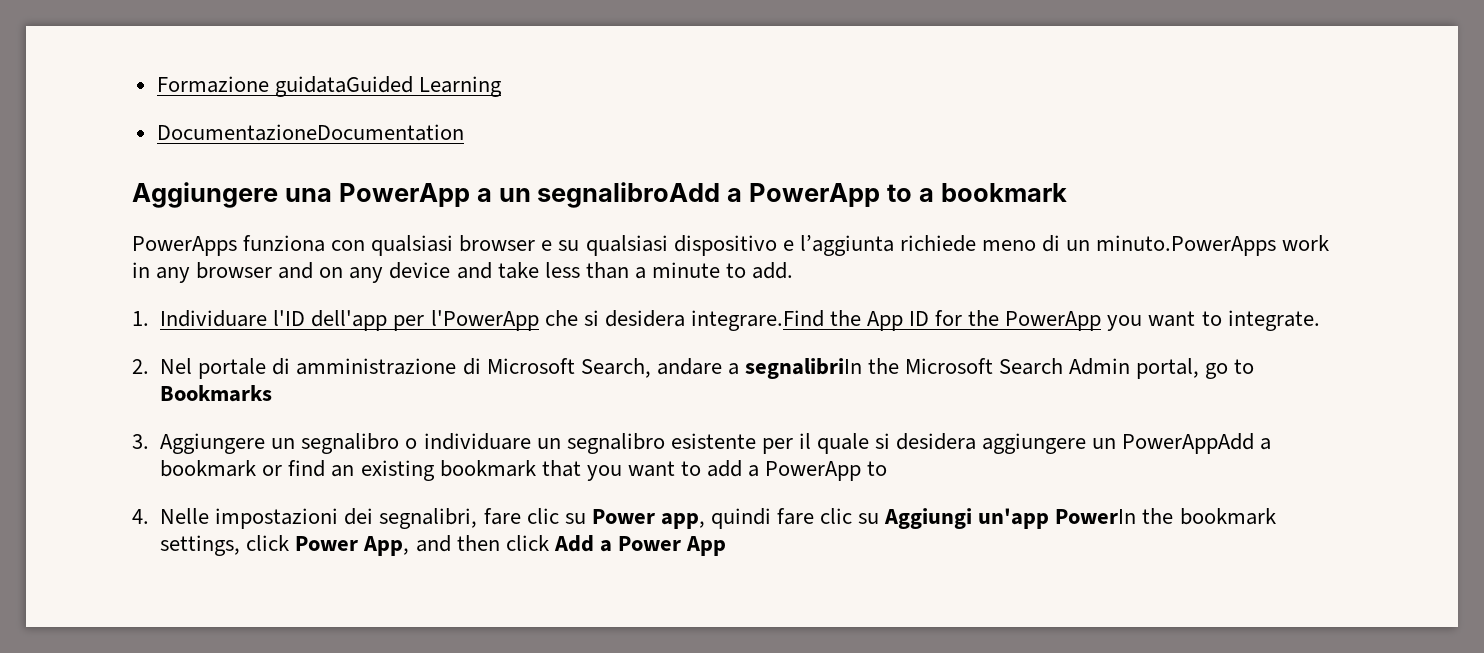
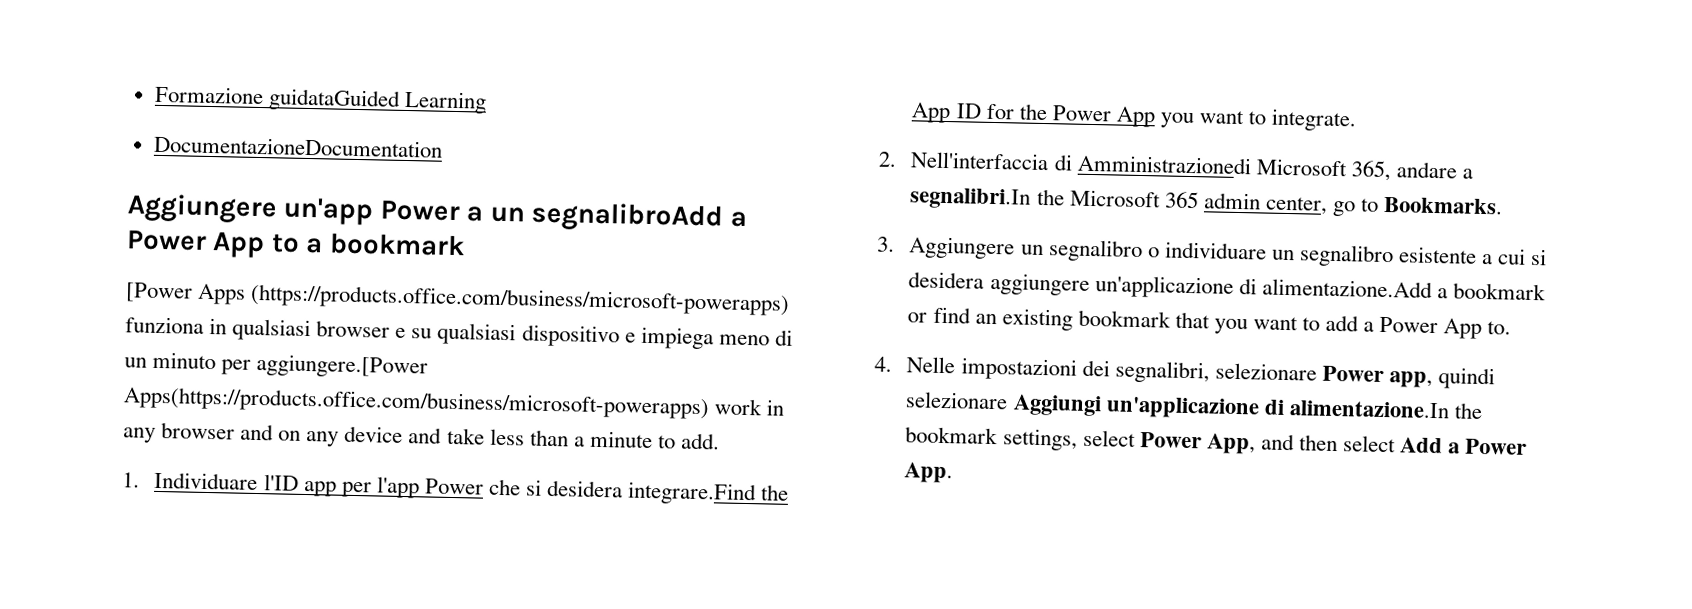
- Aggiungere una PowerApp a un segnalibroAdd a PowerApp to a bookmark
+ Aggiungere un'app Power a un segnalibroAdd a Power App to a bookmark
- PowerApps funziona con qualsiasi browser e su qualsiasi dispositivo e l’aggiunta richiede meno di un minuto.PowerApps work in any browser and on any device and take less than a minute to add.
+ [Power Apps (https://products.office.com/business/microsoft-powerapps) funziona in qualsiasi browser e su qualsiasi dispositivo e impiega meno di un minuto per aggiungere.[Power Apps(https://products.office.com/business/microsoft-powerapps) work in any browser and on any device and take less than a minute to add.
- 1. Individuare l'ID dell'app per l'PowerApp che si desidera integrare.Find the App ID for the PowerApp you want to integrate.
+ 1. Individuare l'ID app per l'app Power che si desidera integrare.Find the App ID for the Power App you want to integrate.
- 2. Nel portale di amministrazione di Microsoft Search, andare a segnalibriIn the Microsoft Search Admin portal, go to Bookmarks
+ 2. Nell'interfaccia di Amministrazionedi Microsoft 365, andare a segnalibri.In the Microsoft 365 admin center, go to Bookmarks.
- 3. Aggiungere un segnalibro o individuare un segnalibro esistente per il quale si desidera aggiungere un PowerAppAdd a bookmark or find an existing bookmark that you want to add a PowerApp to
+ 3. Aggiungere un segnalibro o individuare un segnalibro esistente a cui si desidera aggiungere un'applicazione di alimentazione.Add a bookmark or find an existing bookmark that you want to add a Power App to.
- 4. Nelle impostazioni dei segnalibri, fare clic su Power app, quindi fare clic su Aggiungi un'app PowerIn the bookmark settings, click Power App, and then click Add a Power App
+ 4. Nelle impostazioni dei segnalibri, selezionare Power app, quindi selezionare Aggiungi un'applicazione di alimentazione.In the bookmark settings, select Power App, and then select Add a Power App.

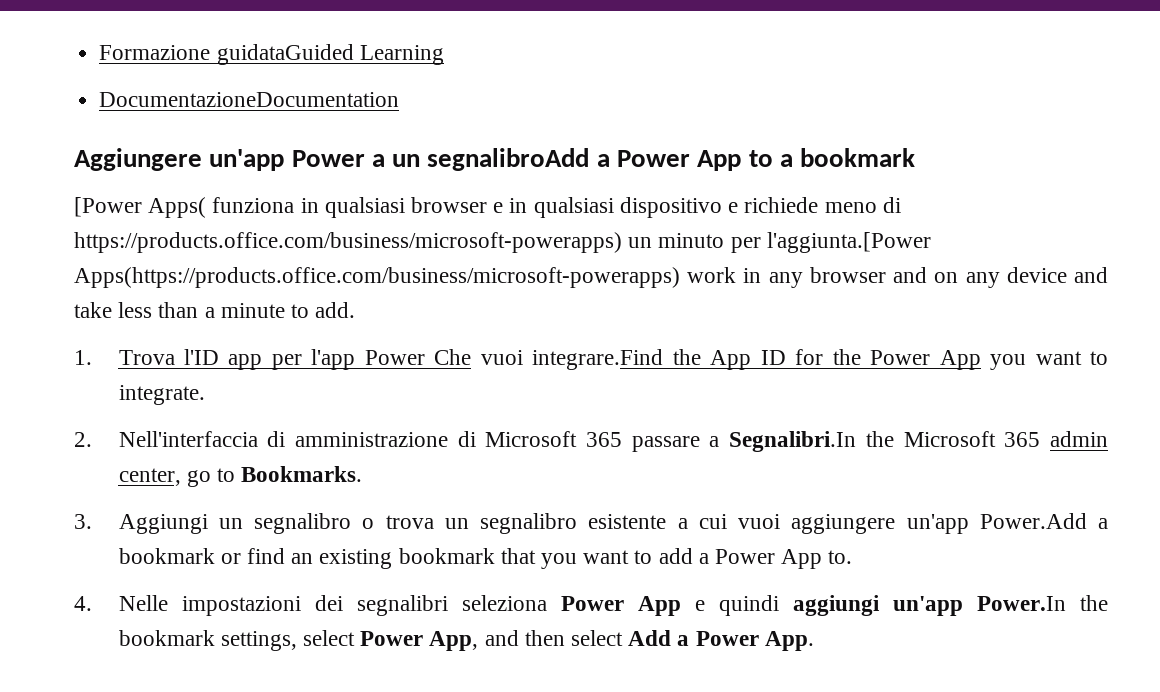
- [Power Apps (https://products.office.com/business/microsoft-powerapps) funziona in qualsiasi browser e su qualsiasi dispositivo e impiega meno di un minuto per aggiungere.[Power Apps(https://products.office.com/business/microsoft-powerapps) work in any browser and on any device and take less than a minute to add.
+ [Power Apps( funziona in qualsiasi browser e in qualsiasi dispositivo e richiede meno di https://products.office.com/business/microsoft-powerapps) un minuto per l'aggiunta.[Power Apps(https://products.office.com/business/microsoft-powerapps) work in any browser and on any device and take less than a minute to add.
- 1. Individuare l'ID app per l'app Power che si desidera integrare.Find the App ID for the Power App you want to integrate.
+ 1. Trova l'ID app per l'app Power Che vuoi integrare.Find the App ID for the Power App you want to integrate.
- 2. Nell'interfaccia di Amministrazionedi Microsoft 365, andare a segnalibri.In the Microsoft 365 admin center, go to Bookmarks.
+ 2. Nell'interfaccia di amministrazione di Microsoft 365 passare a Segnalibri.In the Microsoft 365 admin center, go to Bookmarks.
- 3. Aggiungere un segnalibro o individuare un segnalibro esistente a cui si desidera aggiungere un'applicazione di alimentazione.Add a bookmark or find an existing bookmark that you want to add a Power App to.
+ 3. Aggiungi un segnalibro o trova un segnalibro esistente a cui vuoi aggiungere un'app Power.Add a bookmark or find an existing bookmark that you want to add a Power App to.
- 4. Nelle impostazioni dei segnalibri, selezionare Power app, quindi selezionare Aggiungi un'applicazione di alimentazione.In the bookmark settings, select Power App, and then select Add a Power App.
+ 4. Nelle impostazioni dei segnalibri seleziona Power App e quindi aggiungi un'app Power.In the bookmark settings, select Power App, and then select Add a Power App.

